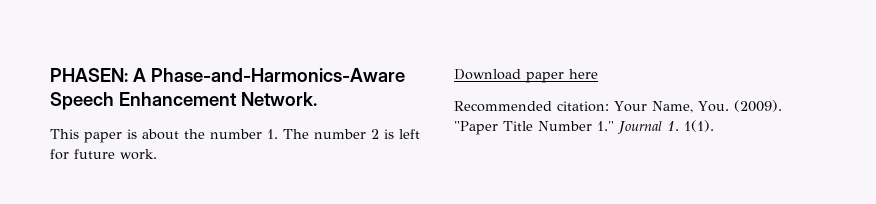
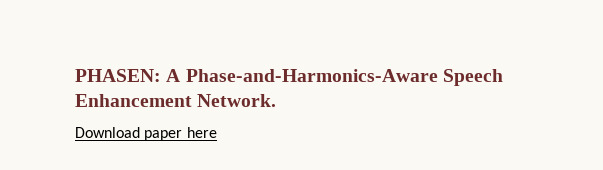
- This paper is about the number 1. The number 2 is left for future work.
  Download paper here
- Recommended citation: Your Name, You. (2009). "Paper Title Number 1." Journal 1. 1(1).

